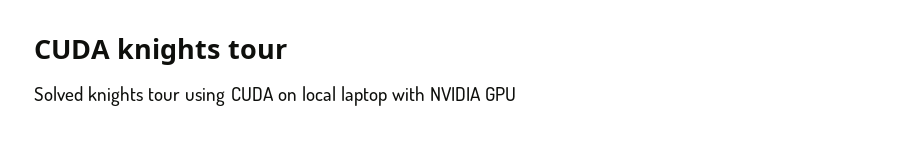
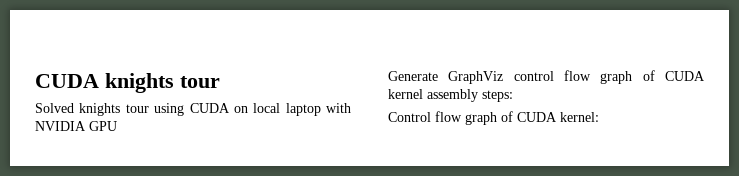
+ Generate GraphViz control flow graph of CUDA kernel assembly steps:
+ Control flow graph of CUDA kernel:

